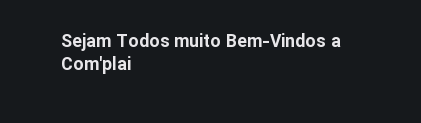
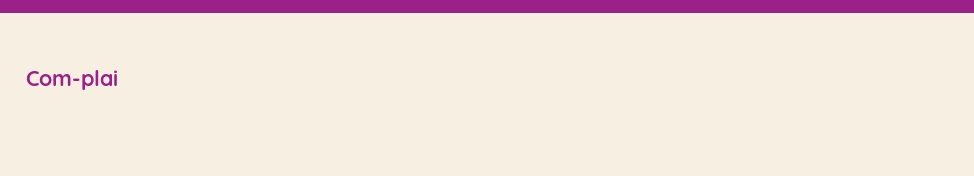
- Sejam Todos muito Bem-Vindos a Com'plai
+ Com-plai

